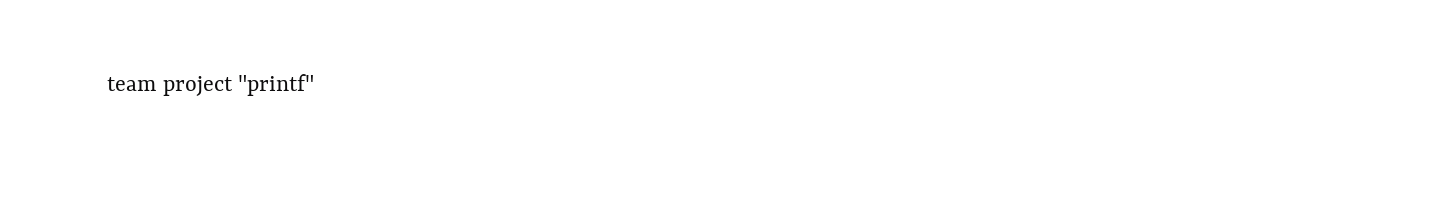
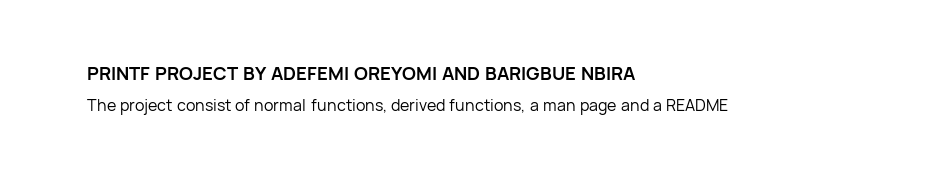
- team project "printf"
+ PRINTF PROJECT BY ADEFEMI OREYOMI AND BARIGBUE NBIRA
+ The project consist of normal functions, derived functions, a man page and a README

